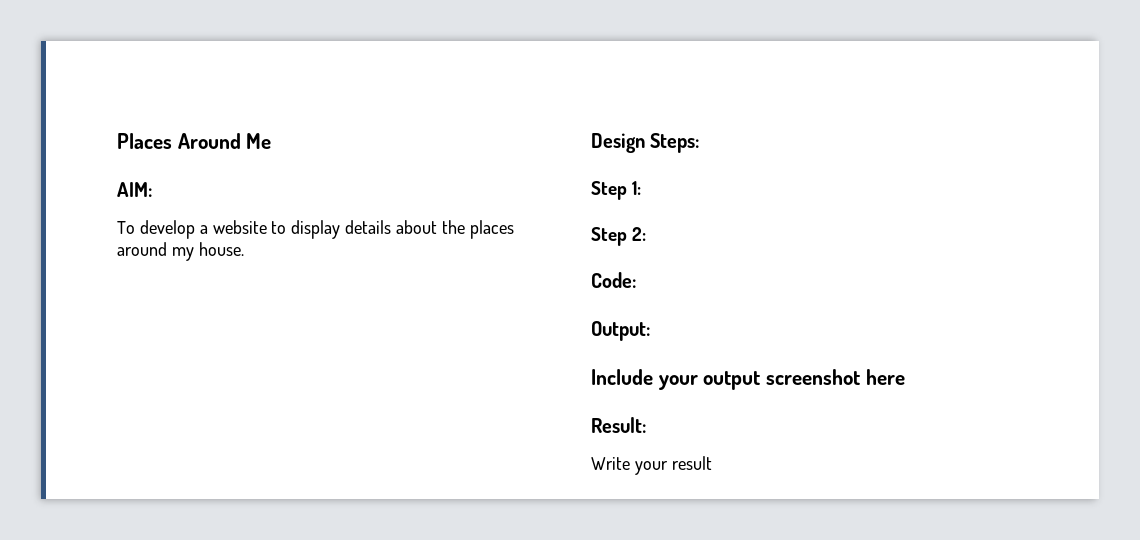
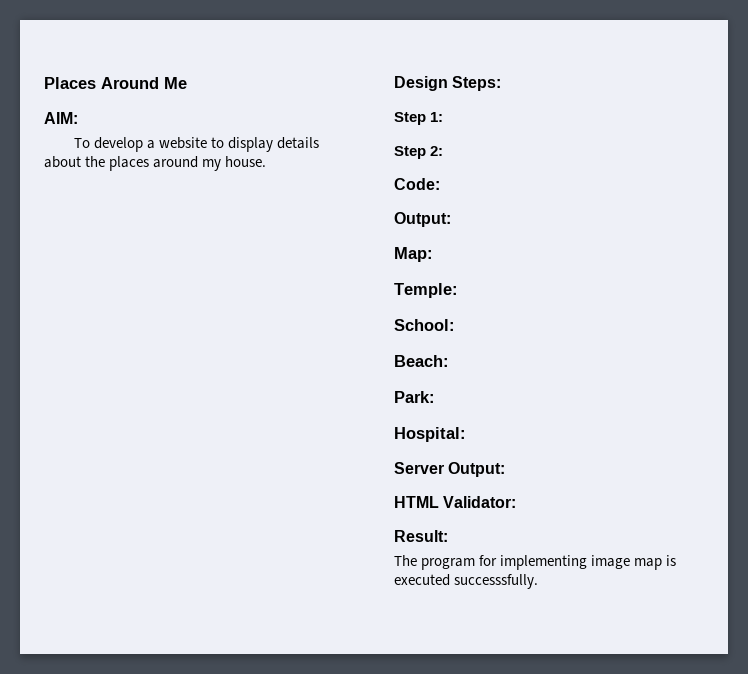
- Include your output screenshot here
+ Map:
+ Temple:
+ School:
+ Beach:
+ Park:
+ Hospital:
+ Server Output:
+ HTML Validator:
  Result:
- Write your result
+ The program for implementing image map is executed successsfully.

